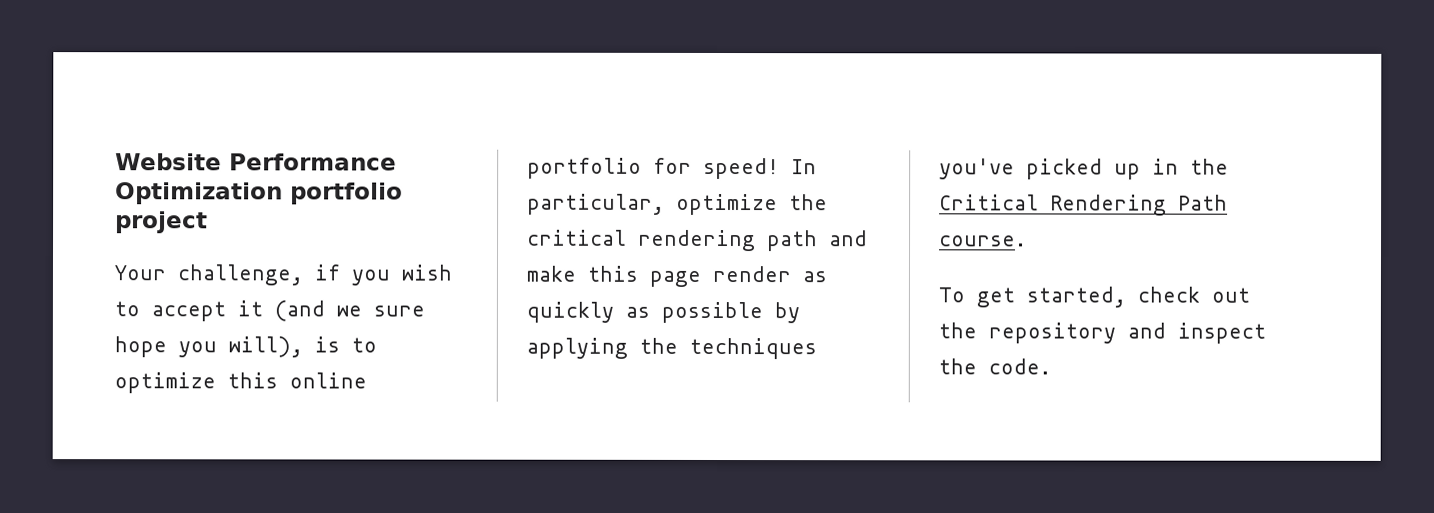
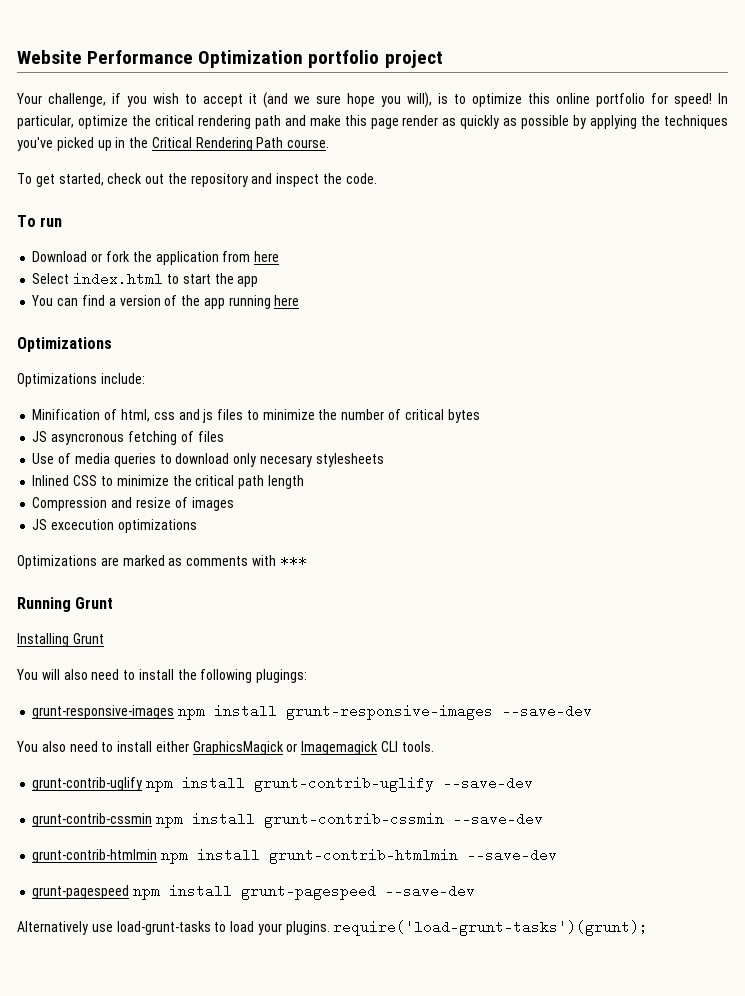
+ To run
+ Download or fork the application from here
+ Select index.html to start the app
+ You can find a version of the app running here
+ Optimizations
+ Optimizations include:
+ Minification of html, css and js files to minimize the number of critical bytes
+ JS asyncronous fetching of files
+ Use of media queries to download only necesary stylesheets
+ Inlined CSS to minimize the critical path length
+ Compression and resize of images
+ JS excecution optimizations
+ Optimizations are marked as comments with ***
+ Running Grunt
+ Installing Grunt
+ You will also need to install the following plugings:
+ grunt-responsive-images npm install grunt-responsive-images --save-dev
+ You also need to install either GraphicsMagick or Imagemagick CLI tools.
+ grunt-contrib-uglify npm install grunt-contrib-uglify --save-dev
+ grunt-contrib-cssmin npm install grunt-contrib-cssmin --save-dev
+ grunt-contrib-htmlmin npm install grunt-contrib-htmlmin --save-dev
+ grunt-pagespeed npm install grunt-pagespeed --save-dev
+ Alternatively use load-grunt-tasks to load your plugins. require('load-grunt-tasks')(grunt);

